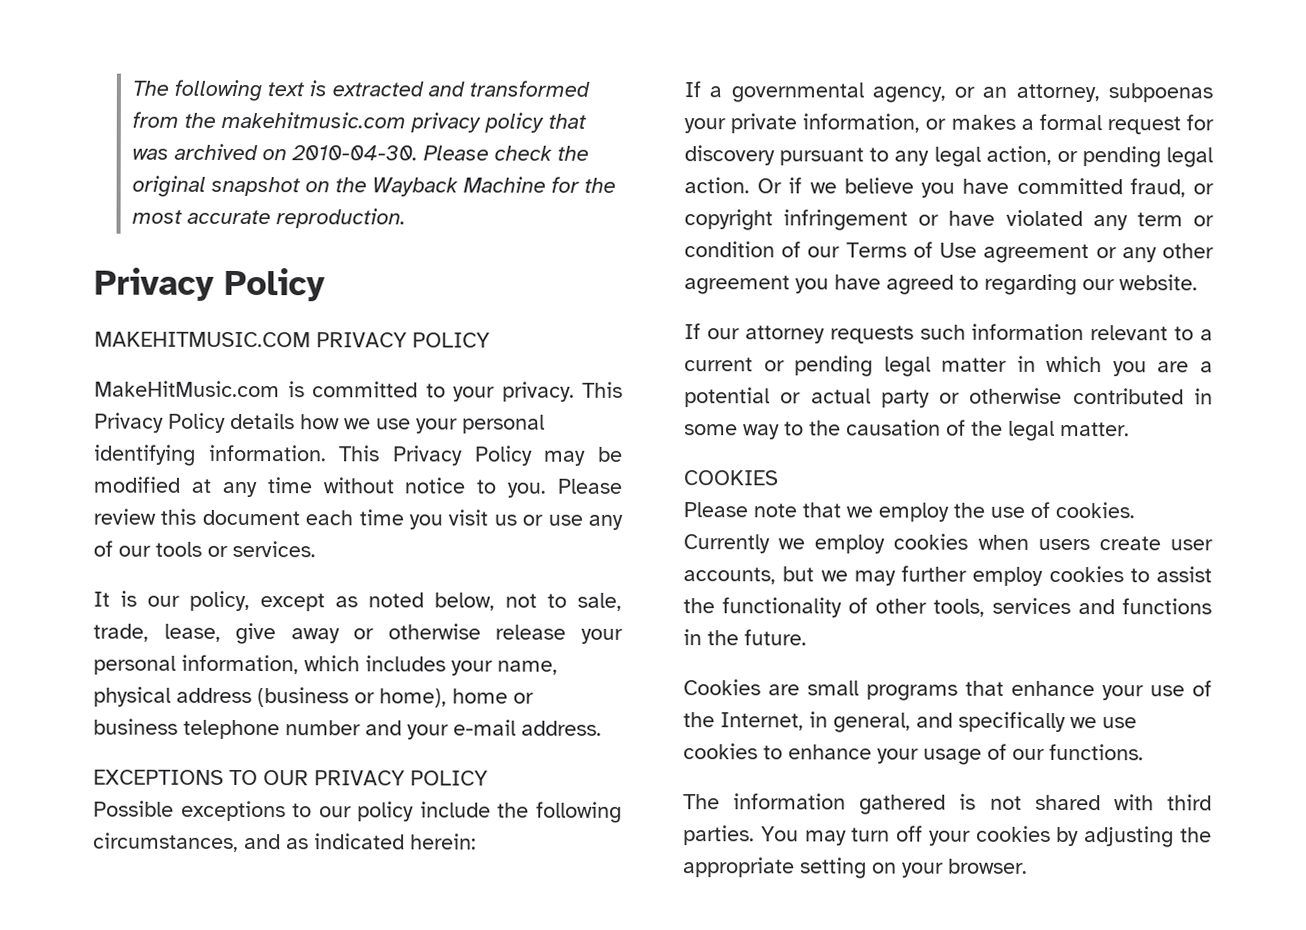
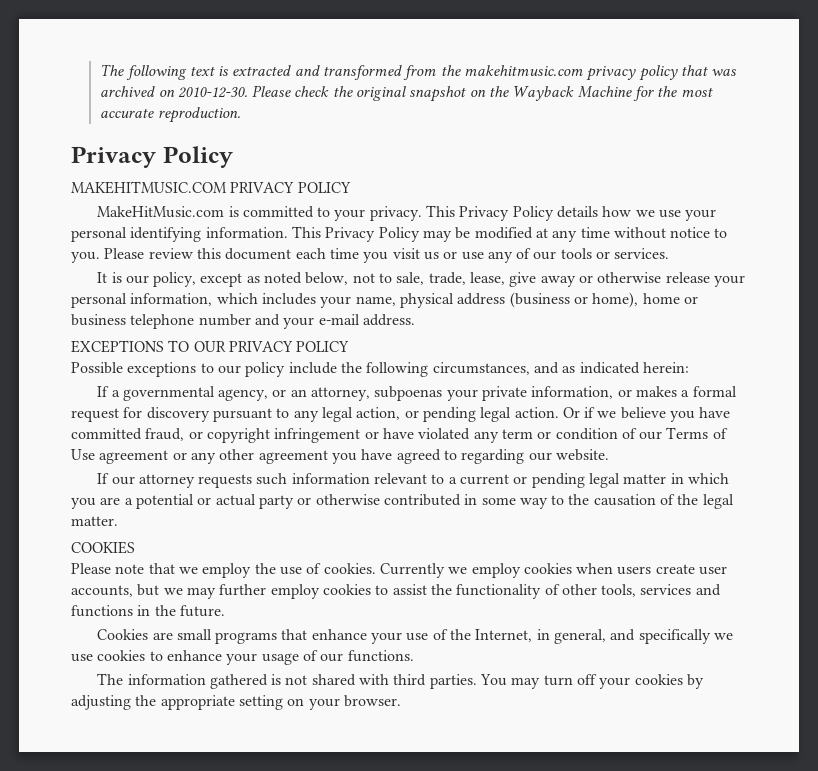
- The following text is extracted and transformed from the makehitmusic.com privacy policy that was archived on 2010-04-30.
+ The following text is extracted and transformed from the makehitmusic.com privacy policy that was archived on 2010-12-30.

